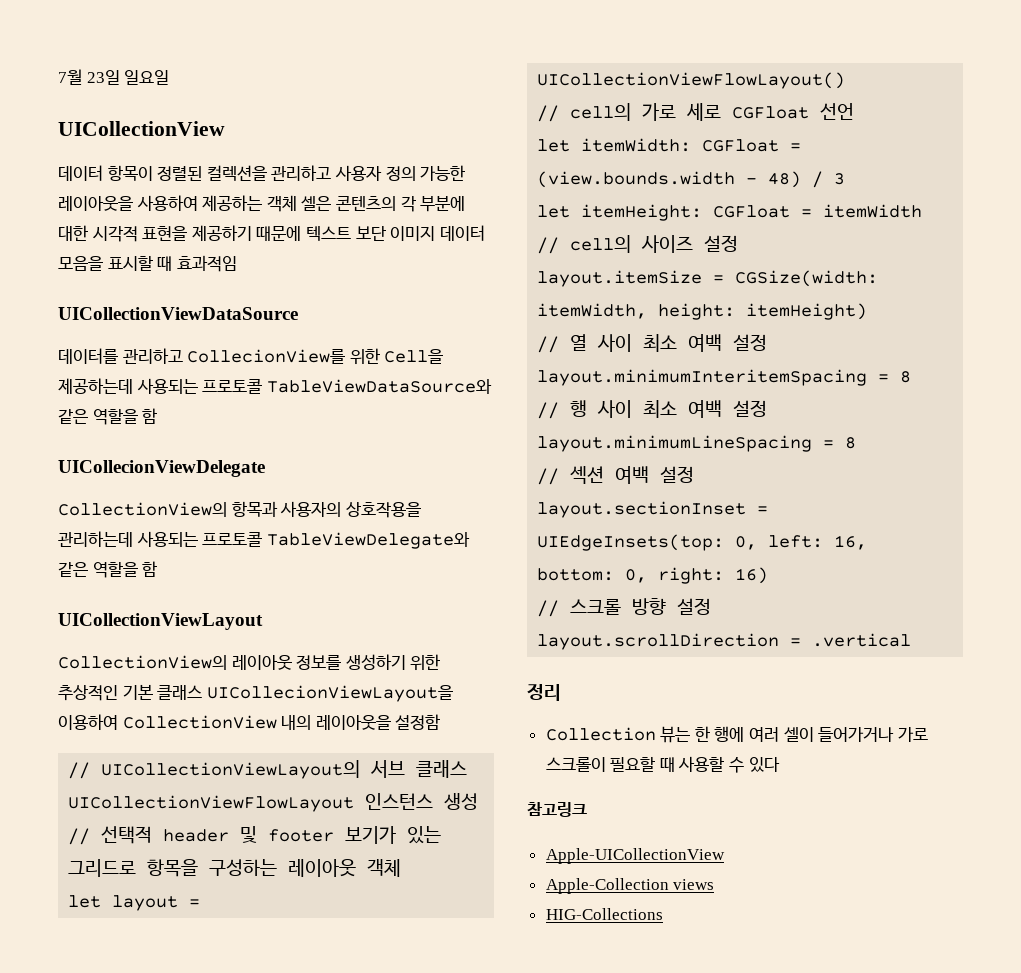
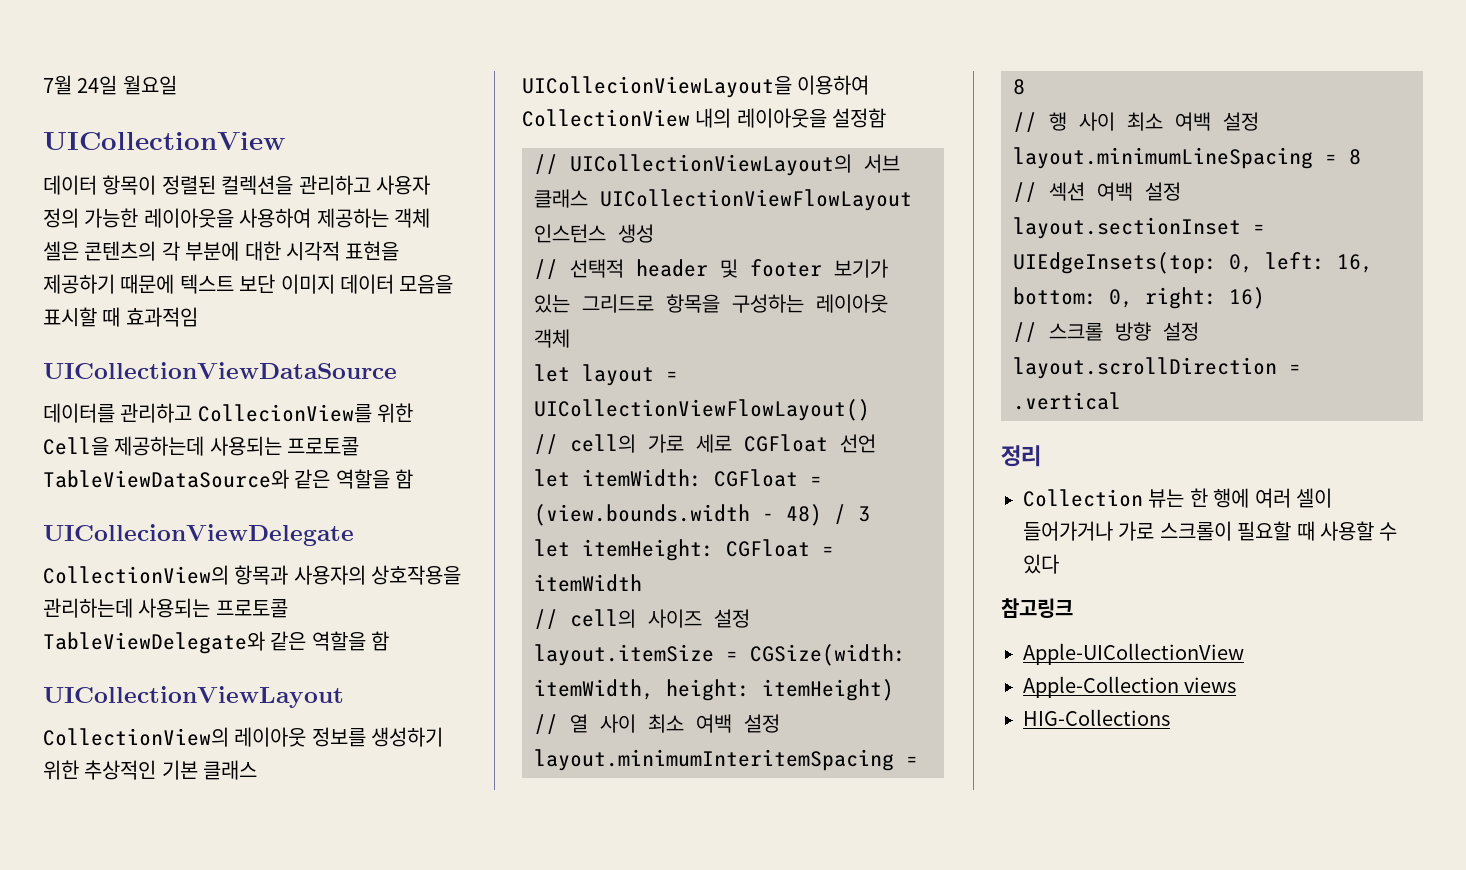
- 7월 23일 일요일
+ 7월 24일 월요일

